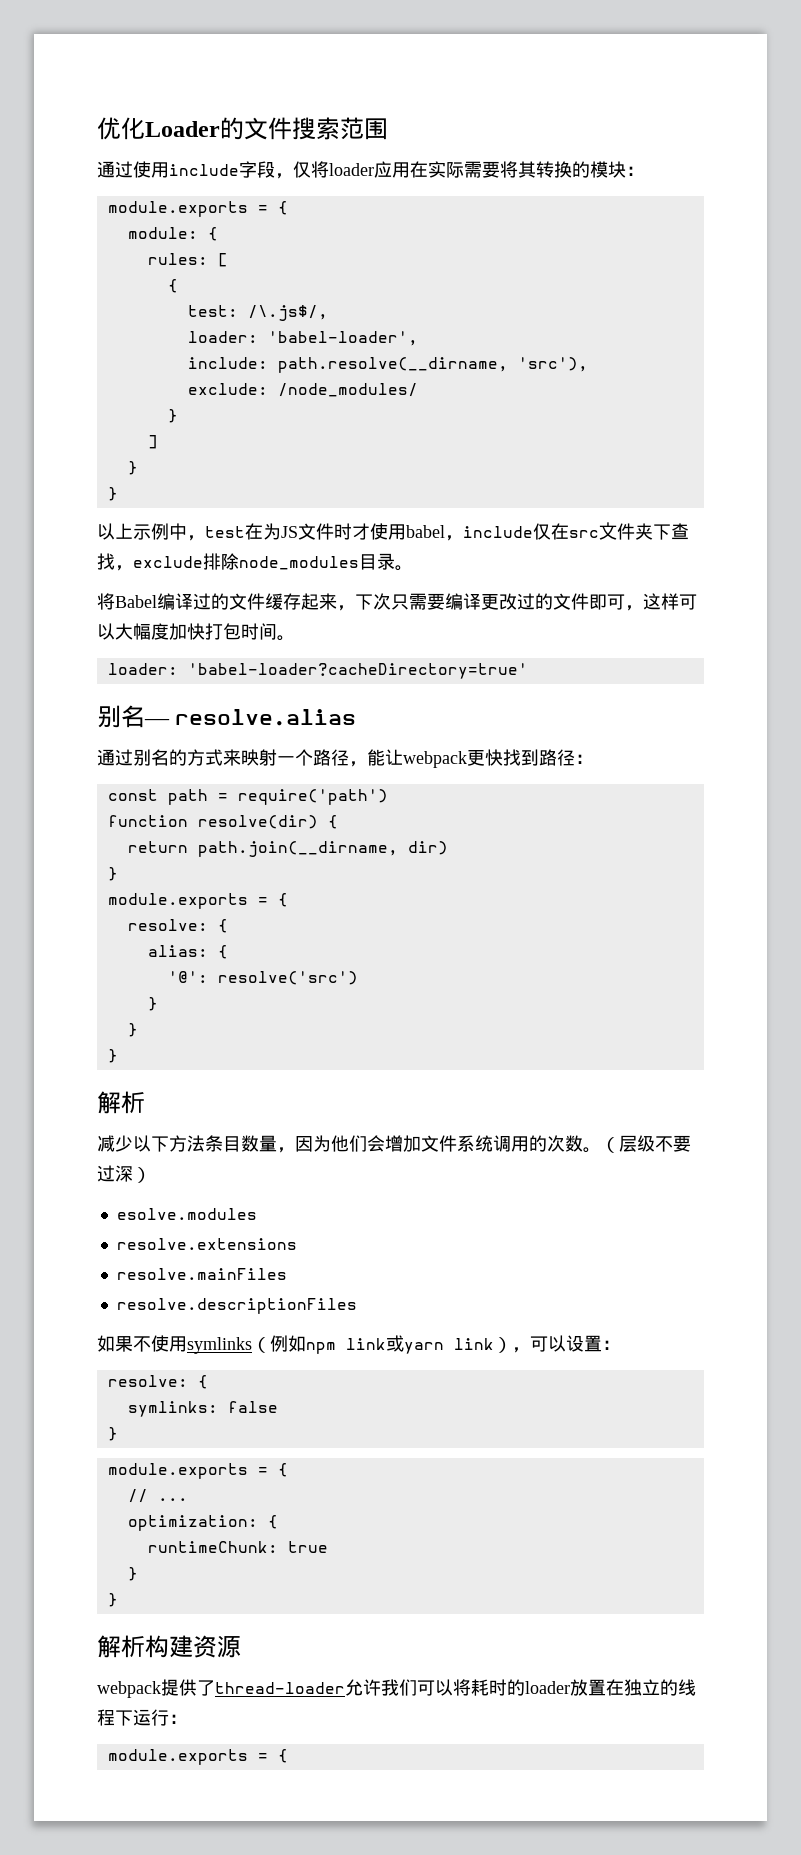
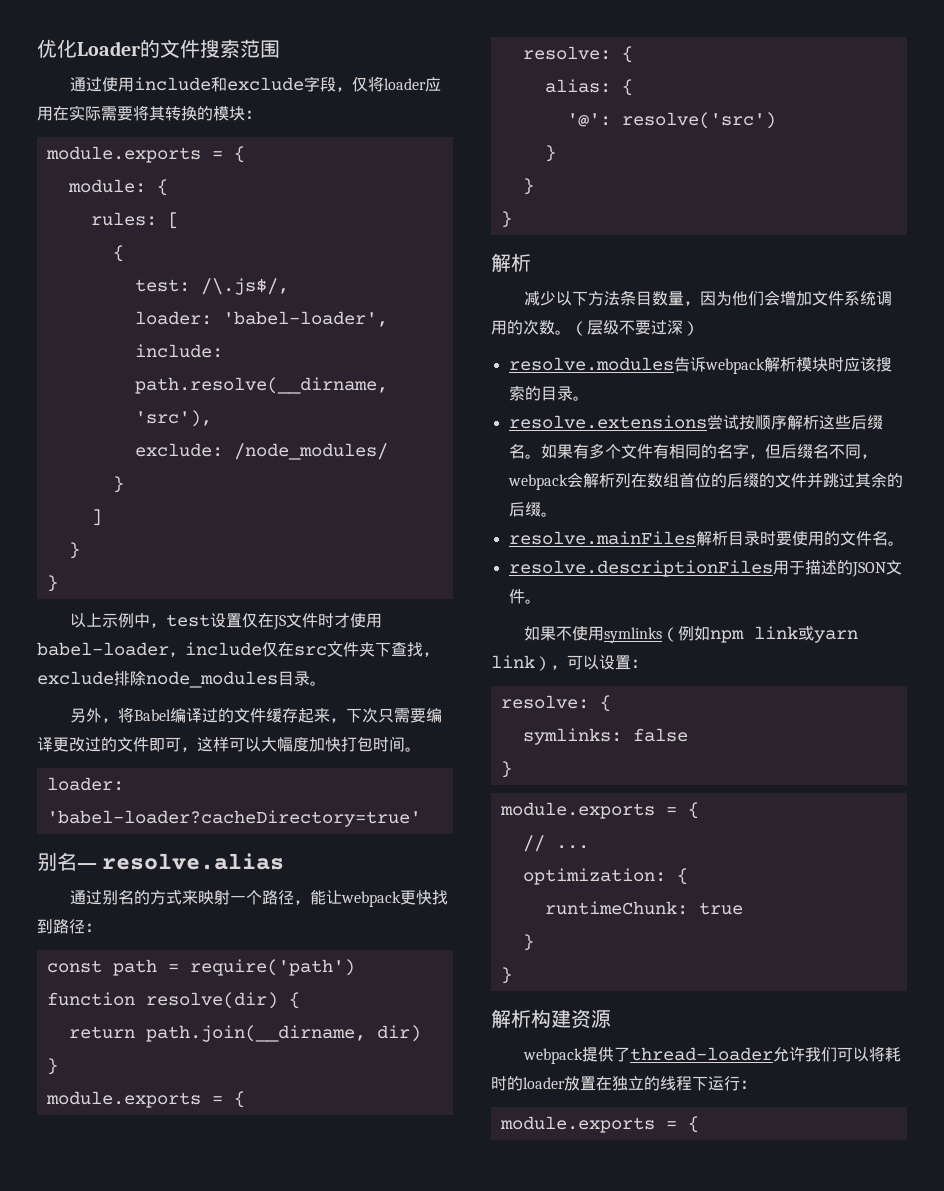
- 通过使用include字段，仅将loader应用在实际需要将其转换的模块：
+ 通过使用include和exclude字段，仅将loader应用在实际需要将其转换的模块：
- 以上示例中，test在为JS文件时才使用babel，include仅在src⽂件夹下查找，exclude排除node_modules目录。
+ 以上示例中，test设置仅在JS文件时才使用babel-loader，include仅在src⽂件夹下查找，exclude排除node_modules目录。
- 将Babel编译过的文件缓存起来，下次只需要编译更改过的文件即可，这样可以大幅度加快打包时间。
+ 另外，将Babel编译过的文件缓存起来，下次只需要编译更改过的文件即可，这样可以大幅度加快打包时间。
- esolve.modules
- resolve.extensions
- resolve.mainFiles
- resolve.descriptionFiles
+ resolve.modules告诉webpack解析模块时应该搜索的目录。
+ resolve.extensions尝试按顺序解析这些后缀名。如果有多个文件有相同的名字，但后缀名不同，webpack会解析列在数组首位的后缀的文件并跳过其余的后缀。
+ resolve.mainFiles解析目录时要使用的文件名。
+ resolve.descriptionFiles用于描述的JSON文件。

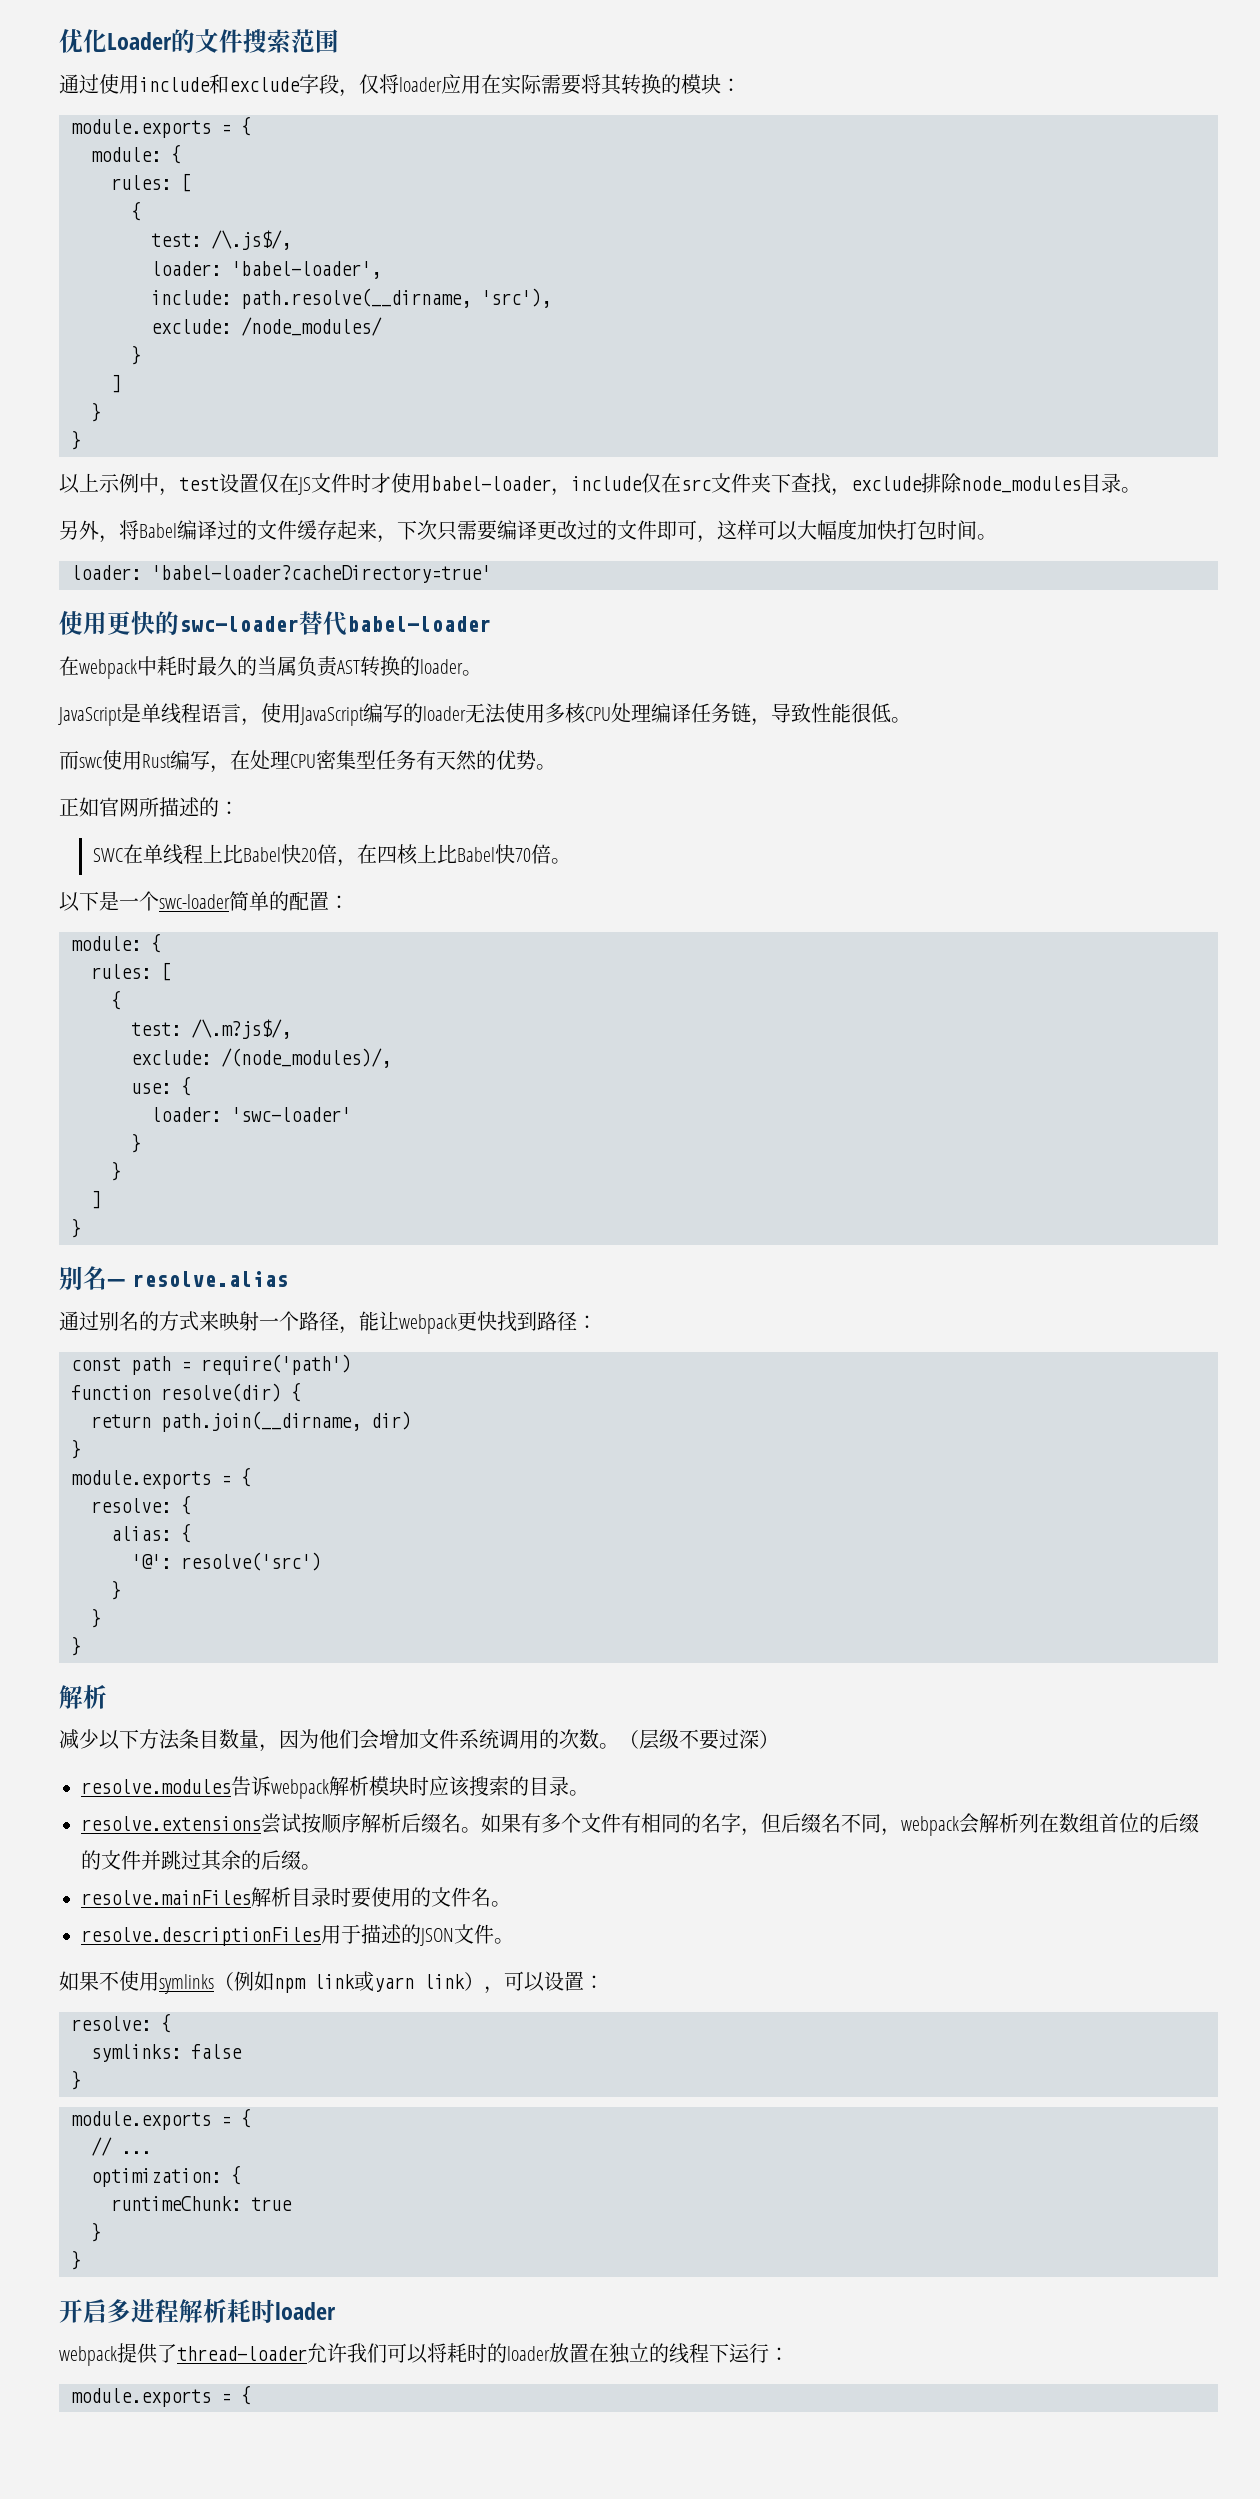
+ 使用更快的swc-loader替代babel-loader
+ 在webpack中耗时最久的当属负责AST转换的loader。
+ JavaScript是单线程语言，使用JavaScript编写的loader无法使用多核CPU处理编译任务链，导致性能很低。
+ 而swc使用Rust编写，在处理CPU密集型任务有天然的优势。
+ 正如官网所描述的：
+ SWC在单线程上比Babel快20倍，在四核上比Babel快70倍。
+ 以下是一个swc-loader简单的配置：
+ module: {
+ rules: [
+ {
+ test: /\.m?js$/,
+ exclude: /(node_modules)/,
+ use: {
+ loader: 'swc-loader'
+ }
+ }
+ ]
+ }
- resolve.extensions尝试按顺序解析这些后缀名。
+ resolve.extensions尝试按顺序解析后缀名。
- 解析构建资源
+ 开启多进程解析耗时loader

